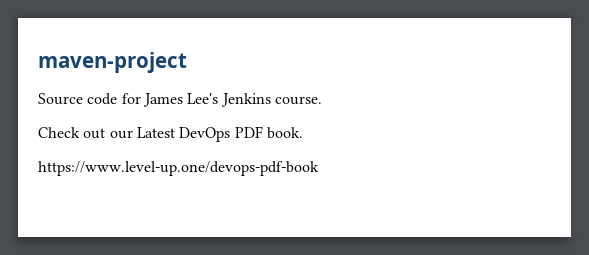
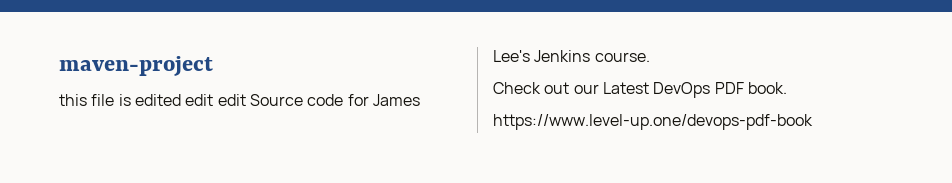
- Source code for James Lee's Jenkins course.
+ this file is edited edit edit Source code for James Lee's Jenkins course.

